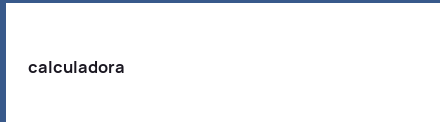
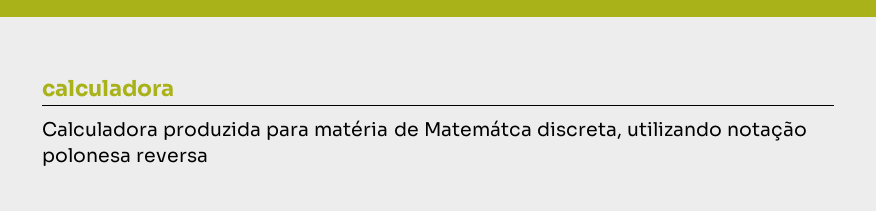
+ Calculadora produzida para matéria de Matemátca discreta, utilizando notação polonesa reversa

